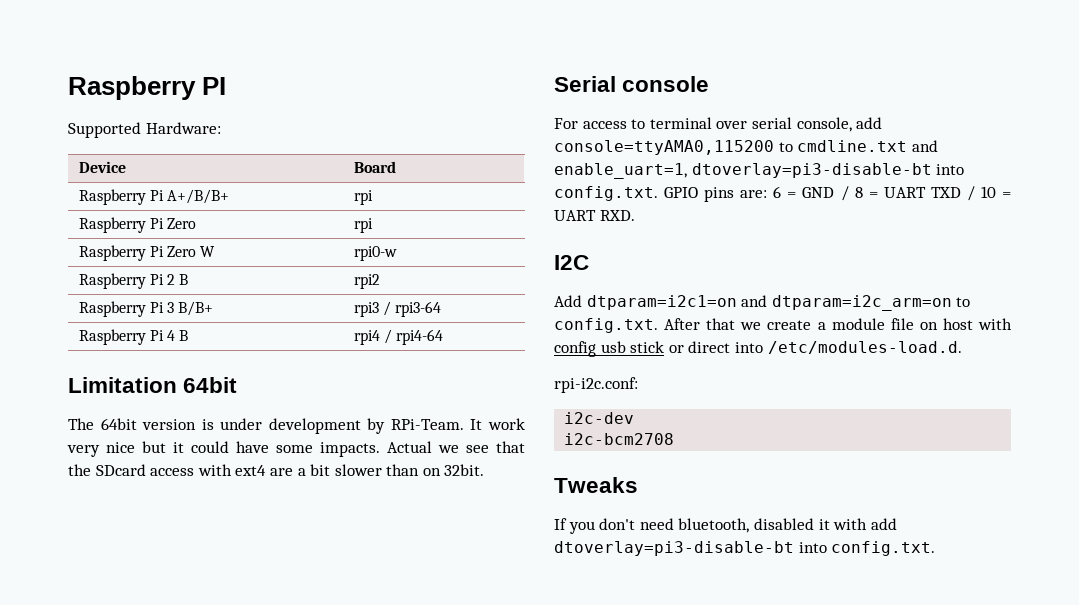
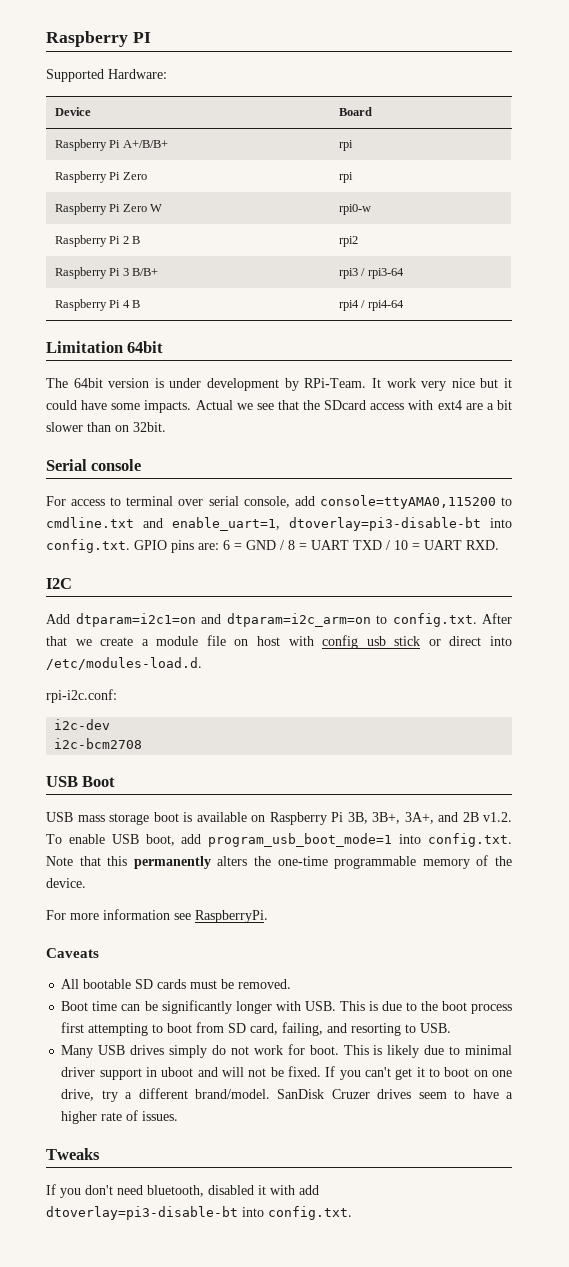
+ USB Boot
+ USB mass storage boot is available on Raspberry Pi 3B, 3B+, 3A+, and 2B v1.2. To enable USB boot, add program_usb_boot_mode=1 into config.txt. Note that this permanently alters the one-time programmable memory of the device.
+ For more information see RaspberryPi.
+ Caveats
+ All bootable SD cards must be removed.
+ Boot time can be significantly longer with USB. This is due to the boot process first attempting to boot from SD card, failing, and resorting to USB.
+ Many USB drives simply do not work for boot. This is likely due to minimal driver support in uboot and will not be fixed. If you can't get it to boot on one drive, try a different brand/model. SanDisk Cruzer drives seem to have a higher rate of issues.

